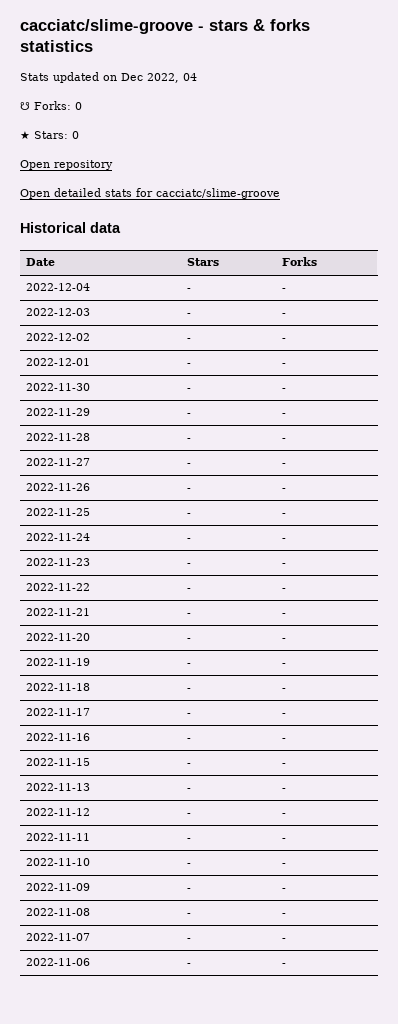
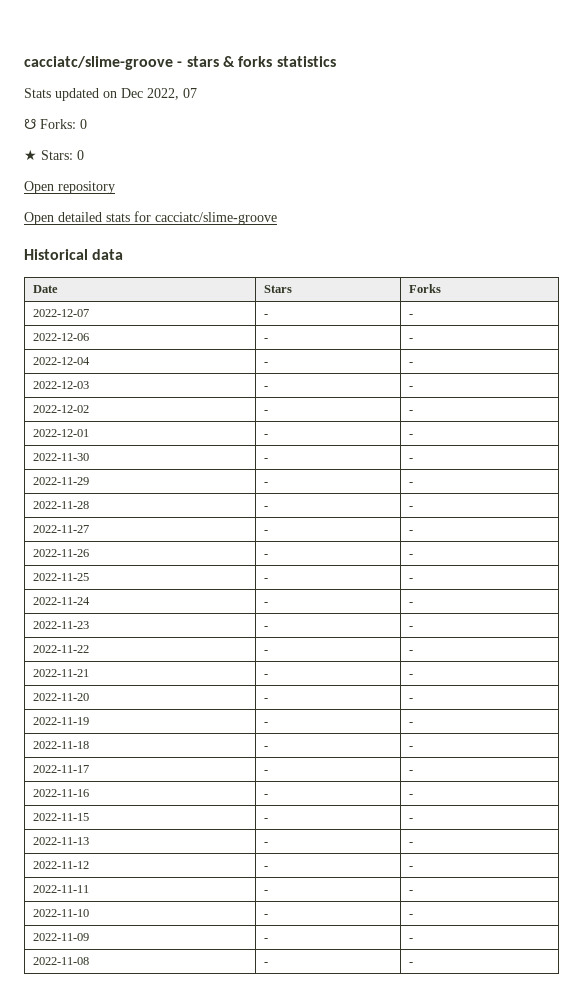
- Stats updated on Dec 2022, 04
+ Stats updated on Dec 2022, 07
+ 2022-12-07 | - | -
+ 2022-12-06 | - | -
- 2022-11-07 | - | -
- 2022-11-06 | - | -

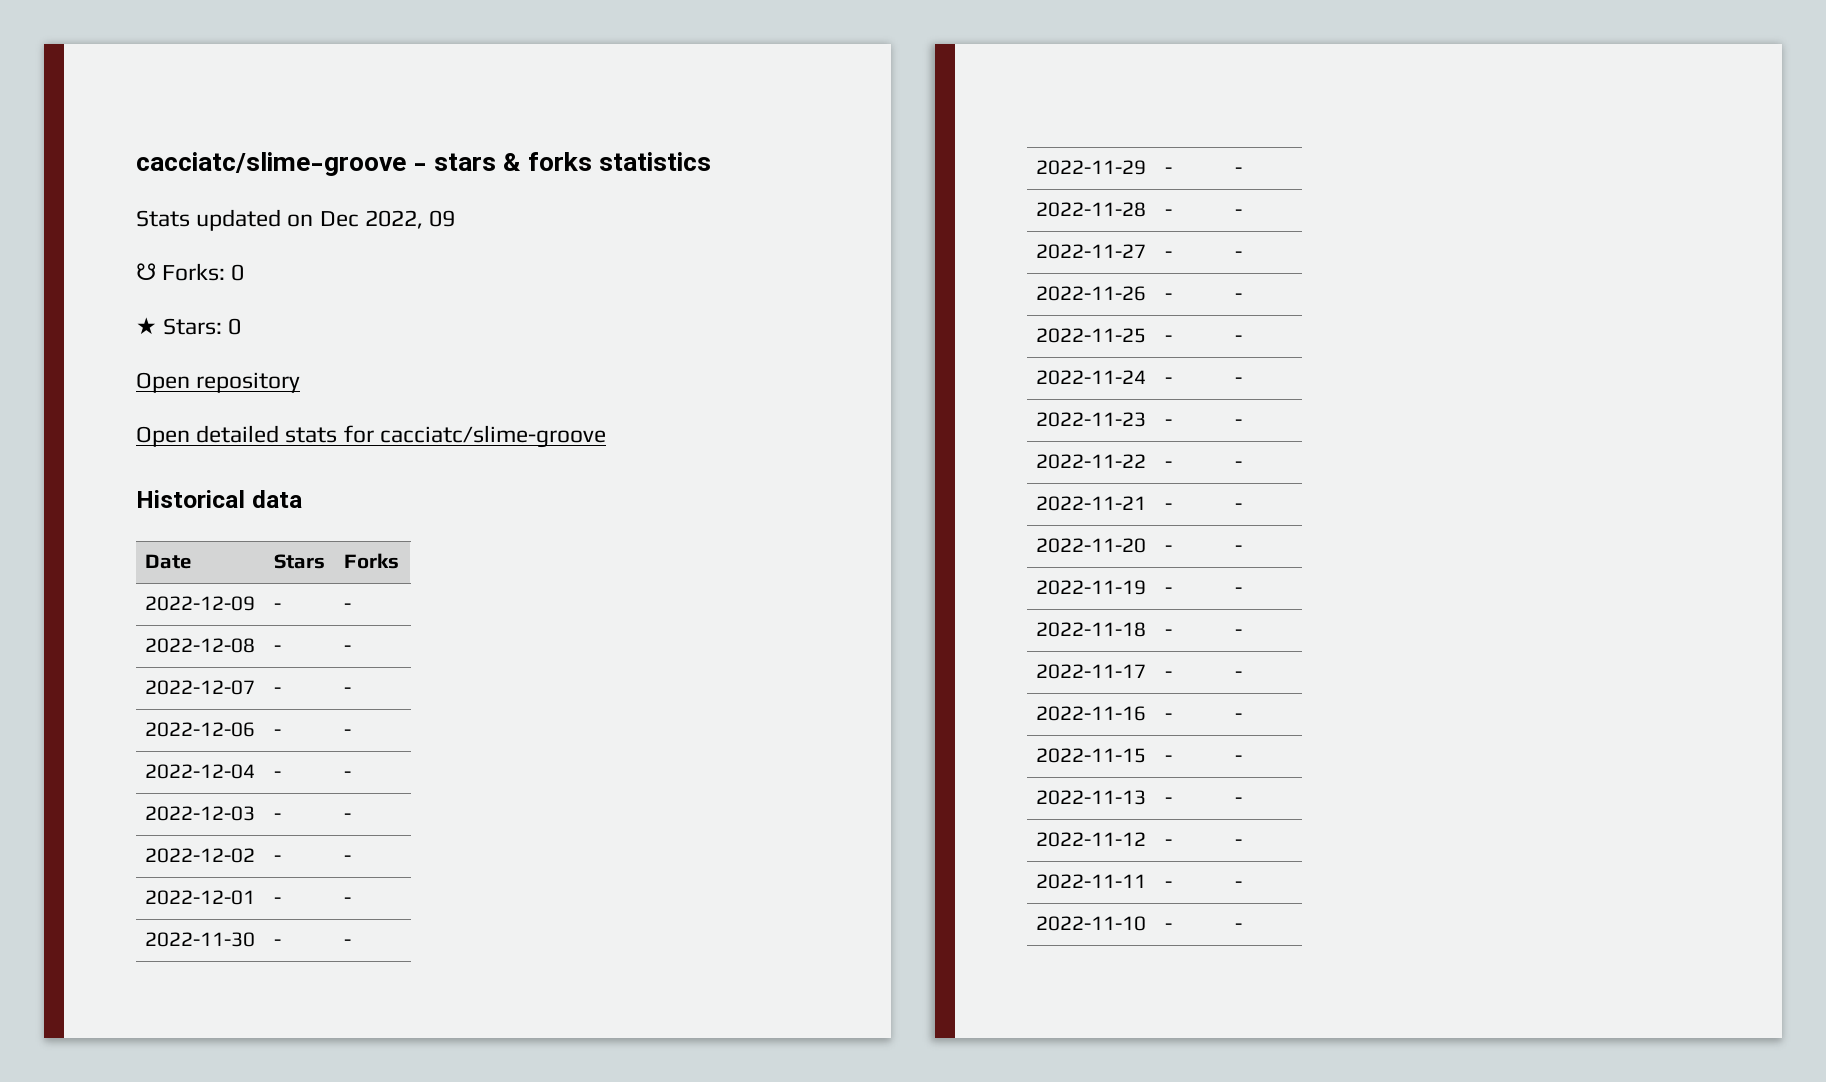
- Stats updated on Dec 2022, 07
+ Stats updated on Dec 2022, 09
+ 2022-12-09 | - | -
+ 2022-12-08 | - | -
- 2022-11-09 | - | -
- 2022-11-08 | - | -

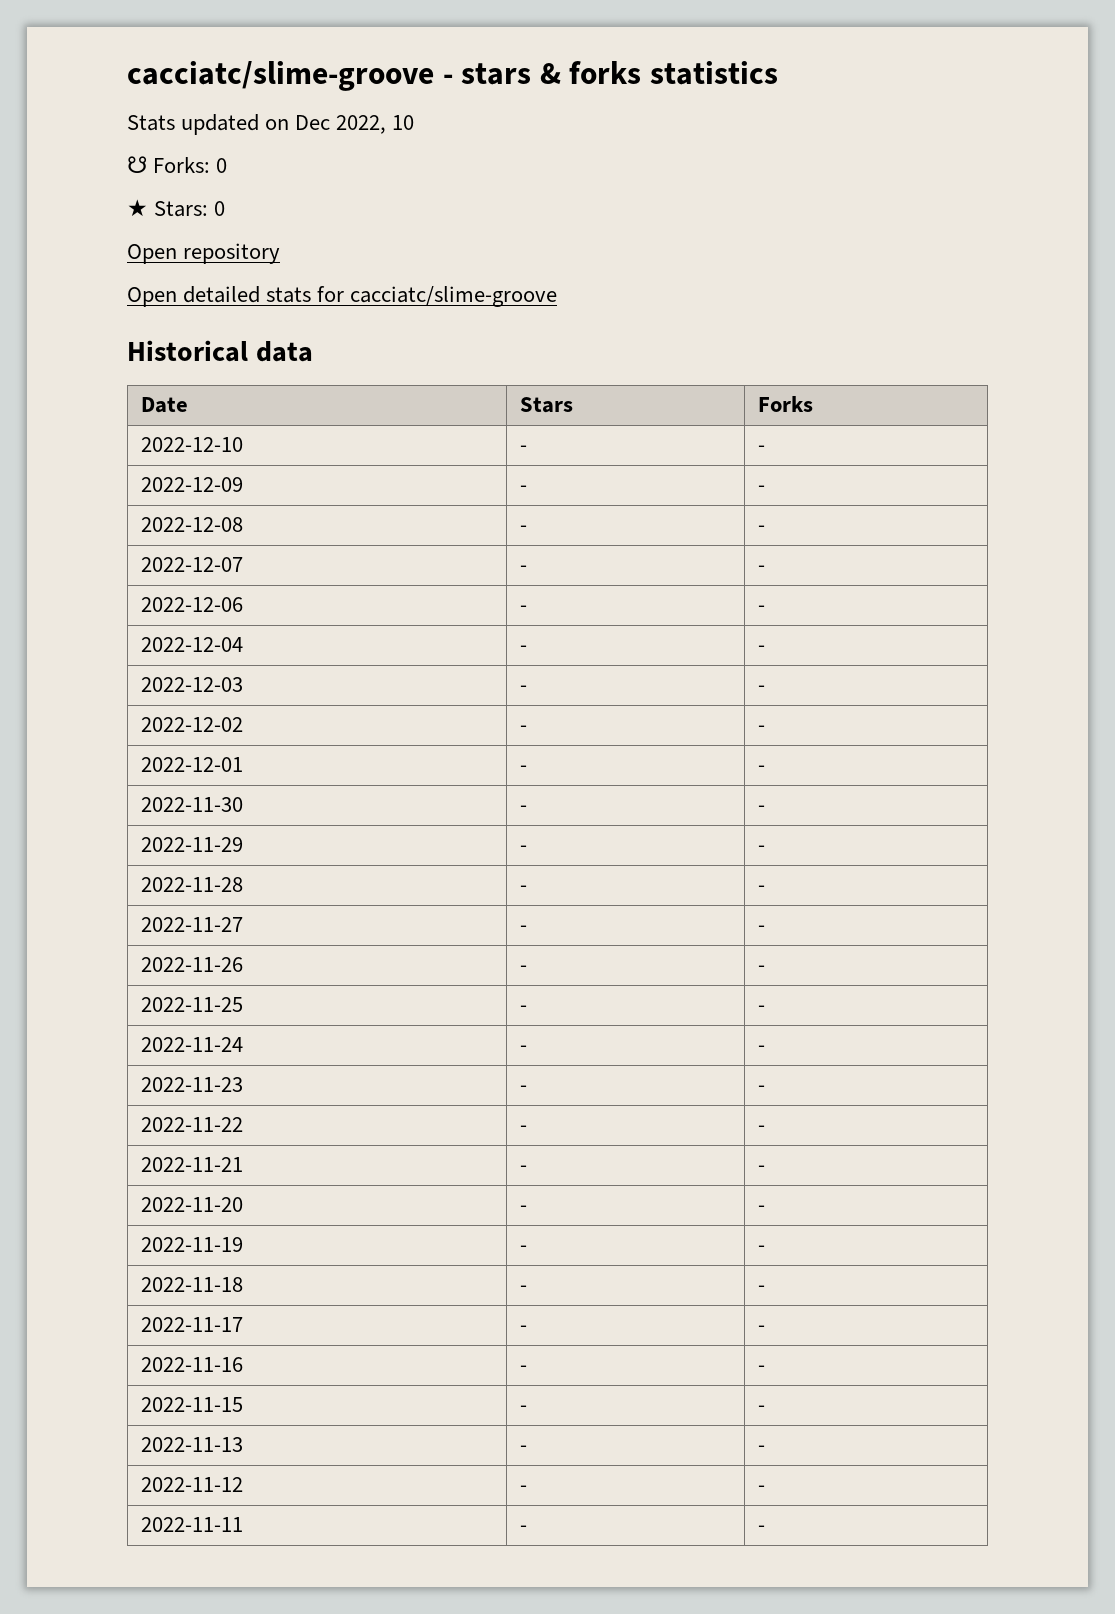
- Stats updated on Dec 2022, 09
+ Stats updated on Dec 2022, 10
+ 2022-12-10 | - | -
- 2022-11-10 | - | -

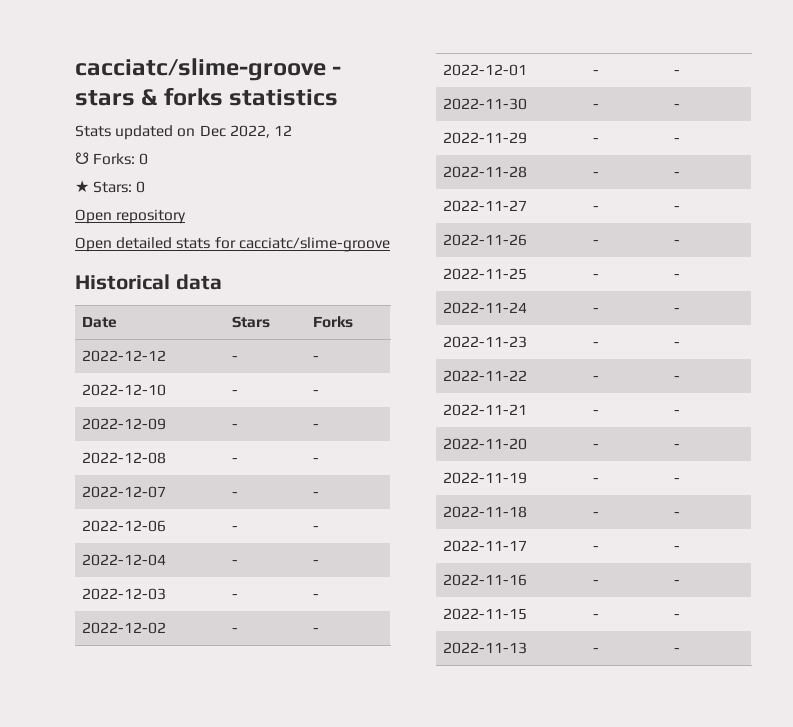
- Stats updated on Dec 2022, 10
+ Stats updated on Dec 2022, 12
+ 2022-12-12 | - | -
- 2022-11-12 | - | -
- 2022-11-11 | - | -

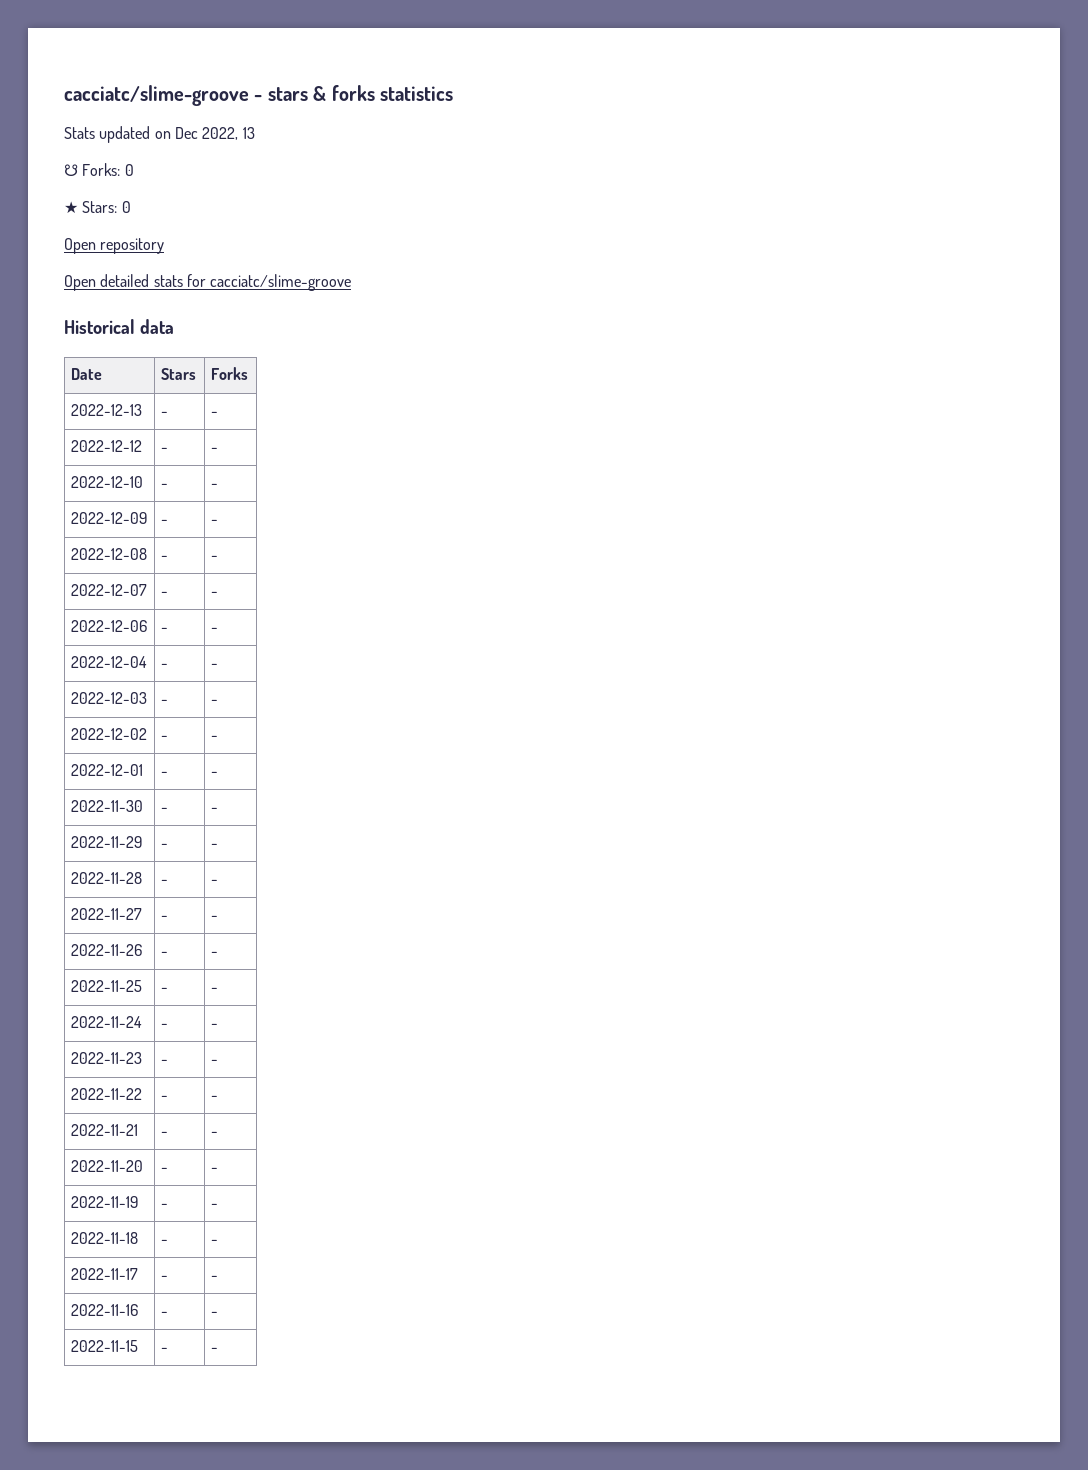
- Stats updated on Dec 2022, 12
+ Stats updated on Dec 2022, 13
+ 2022-12-13 | - | -
- 2022-11-13 | - | -

